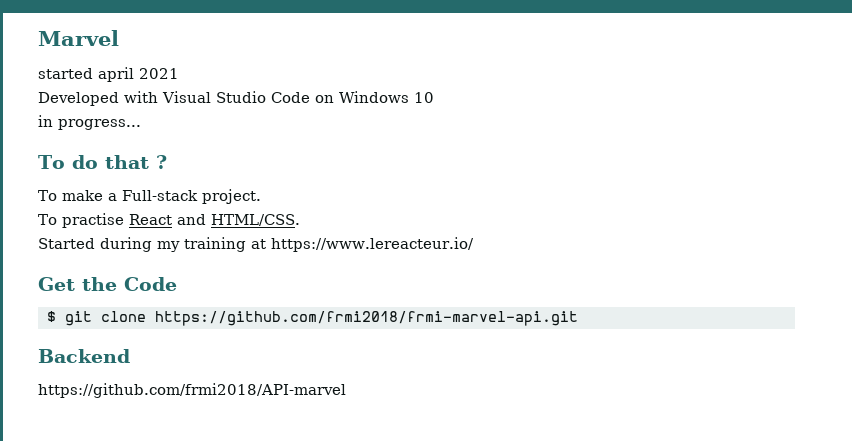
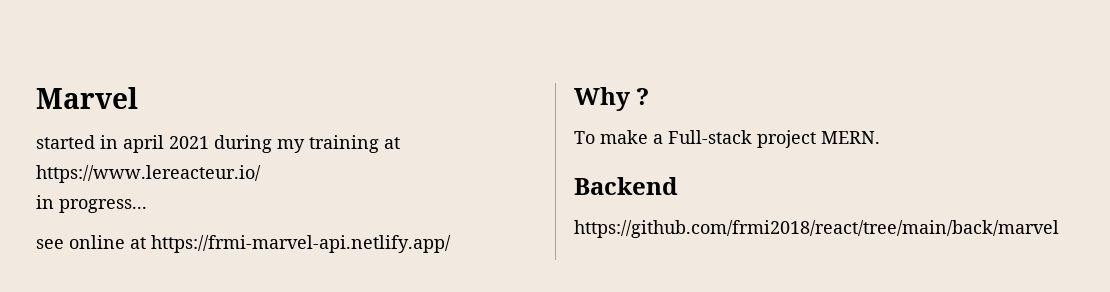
- started april 2021
- Developed with Visual Studio Code on Windows 10
+ started in april 2021 during my training at https://www.lereacteur.io/
  in progress...
- To do that ?
+ see online at https://frmi-marvel-api.netlify.app/
+ Why ?
- To make a Full-stack project.
- To practise React and HTML/CSS.
- Started during my training at https://www.lereacteur.io/
- Get the Code
- $ git clone https://github.com/frmi2018/frmi-marvel-api.git
+ To make a Full-stack project MERN.
- https://github.com/frmi2018/API-marvel
+ https://github.com/frmi2018/react/tree/main/back/marvel

